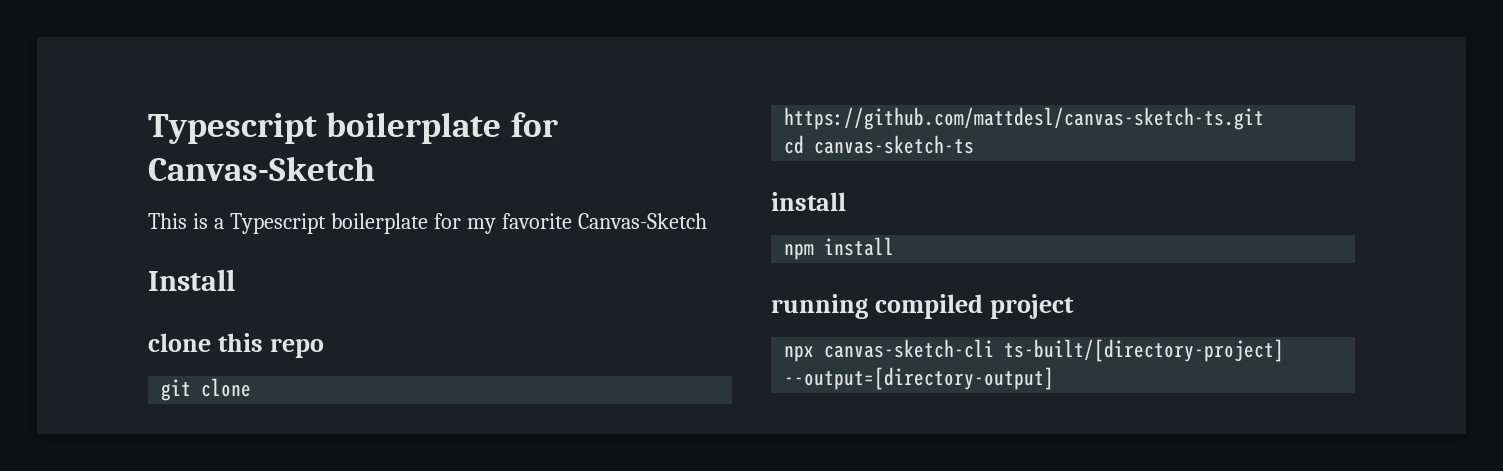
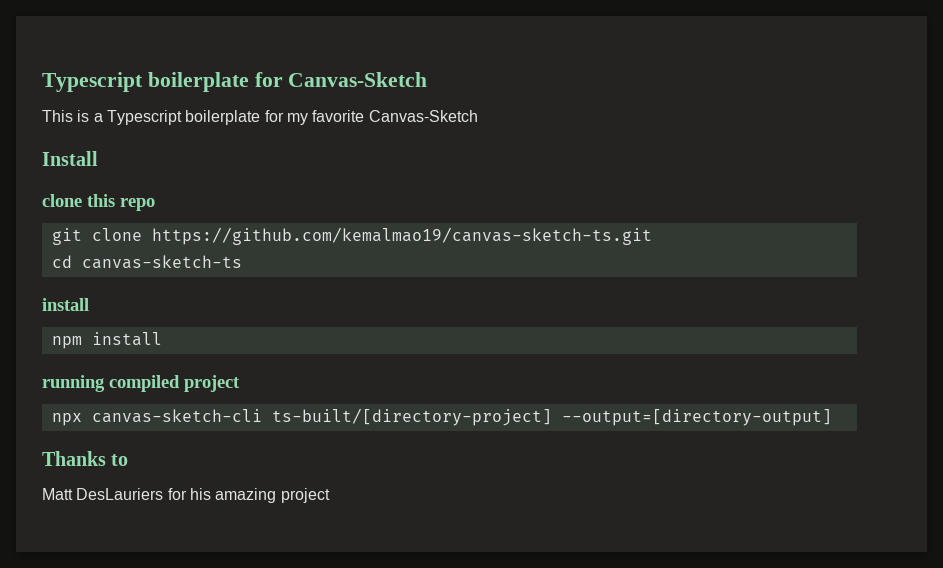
- git clone https://github.com/mattdesl/canvas-sketch-ts.git
+ git clone https://github.com/kemalmao19/canvas-sketch-ts.git
+ Thanks to
+ Matt DesLauriers for his amazing project

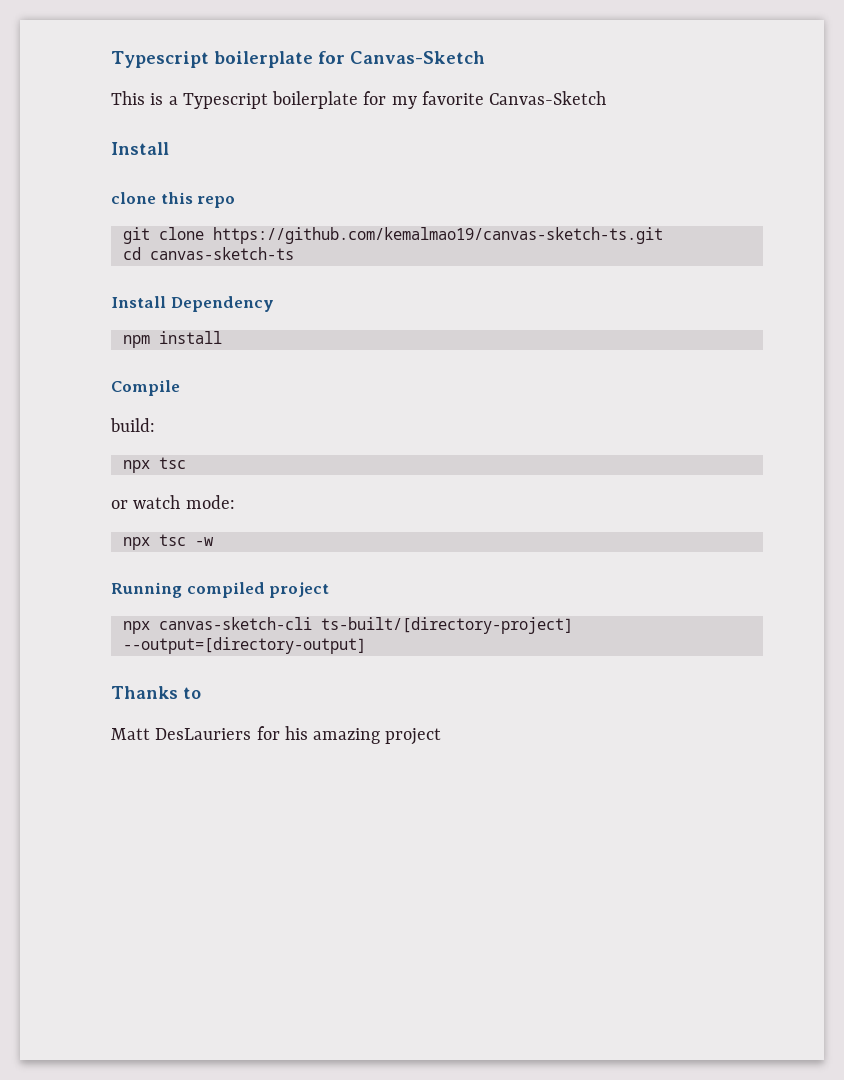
  cd canvas-sketch-ts
- install
+ Install Dependency
- running compiled project
+ Compile
+ build:
+ npx tsc
+ or watch mode:
+ npx tsc -w
+ Running compiled project

